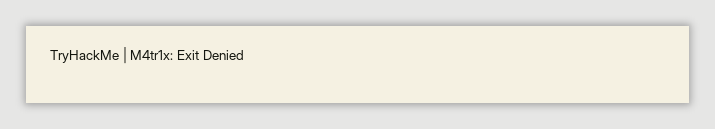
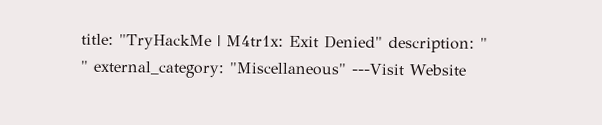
- TryHackMe | M4tr1x: Exit Denied
+ title: "TryHackMe | M4tr1x: Exit Denied" description: "
+ " external_category: "Miscellaneous" ---Visit Website

